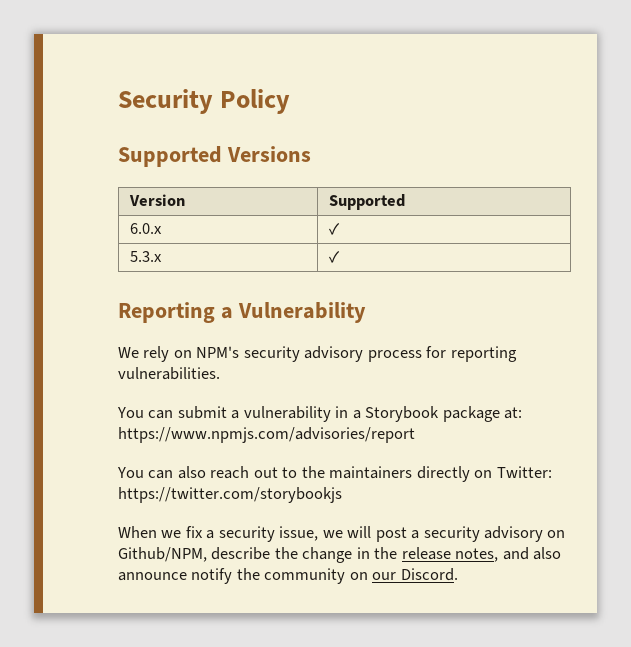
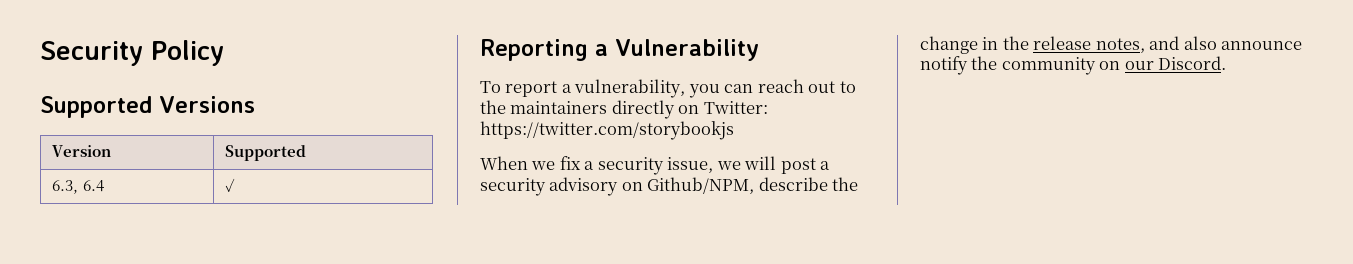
- 6.0.x | ✓
- 5.3.x | ✓
+ 6.3, 6.4 | ✓
- We rely on NPM's security advisory process for reporting vulnerabilities.
- You can submit a vulnerability in a Storybook package at: https://www.npmjs.com/advisories/report
- You can also reach out to the maintainers directly on Twitter: https://twitter.com/storybookjs
+ To report a vulnerability, you can reach out to the maintainers directly on Twitter: https://twitter.com/storybookjs

